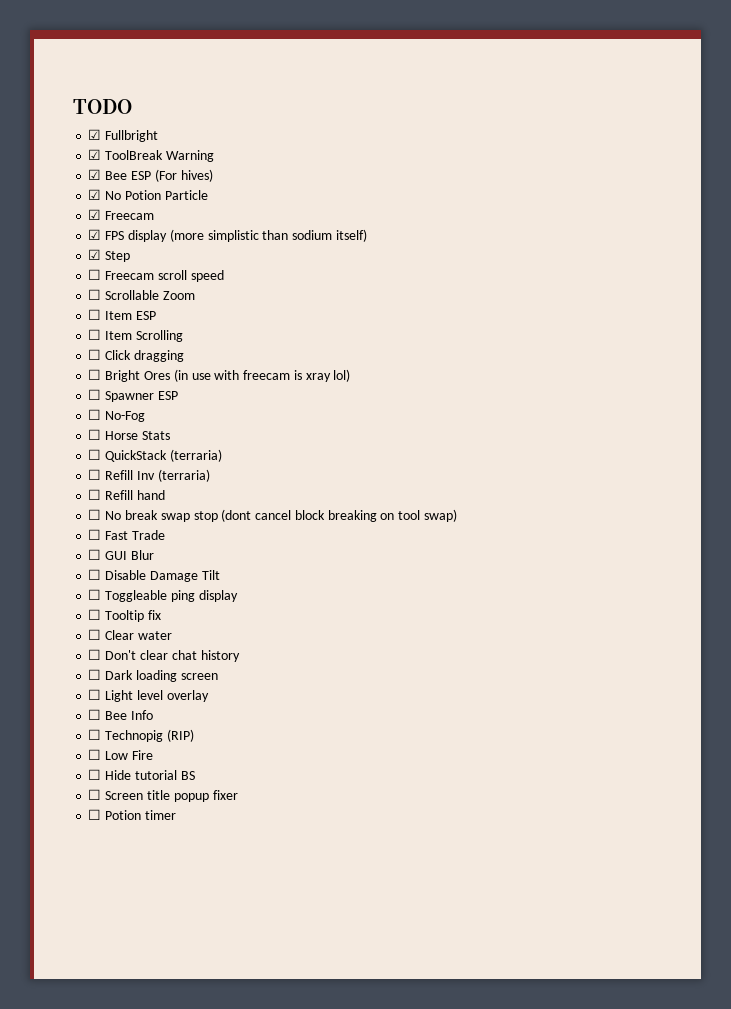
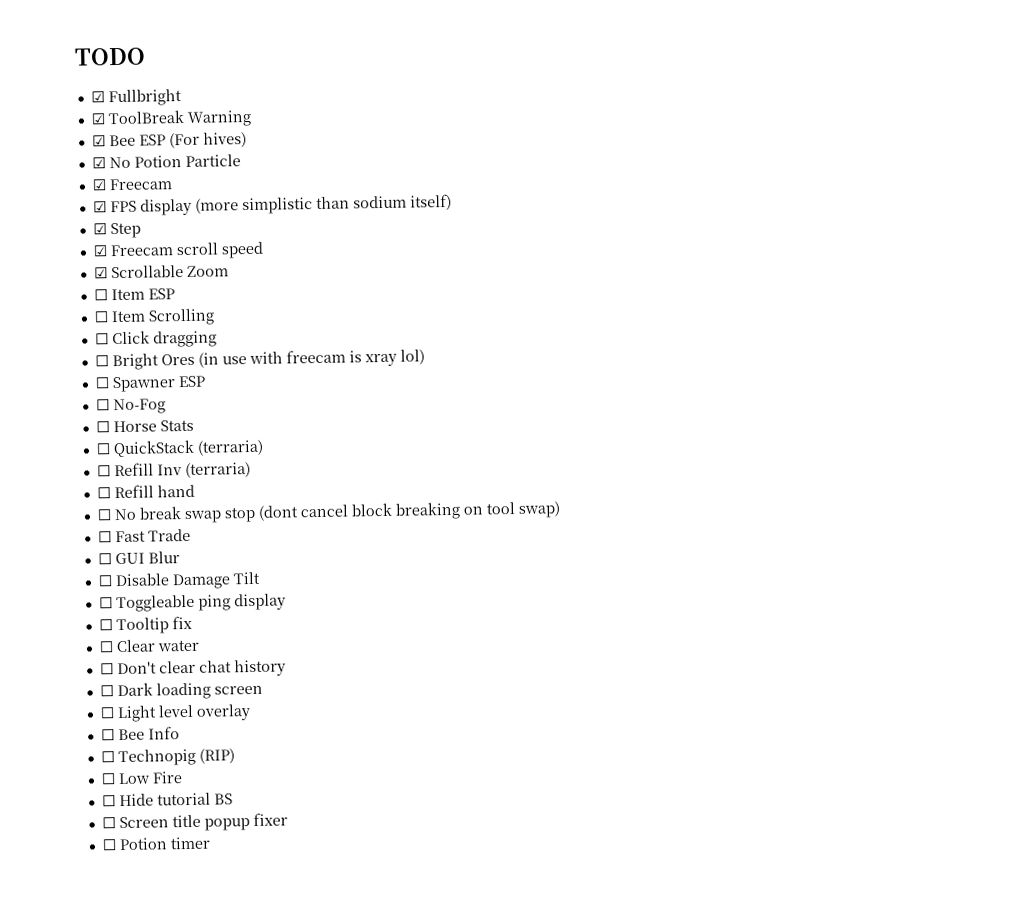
- ☐ Freecam scroll speed
+ ☑ Freecam scroll speed
- ☐ Scrollable Zoom
+ ☑ Scrollable Zoom

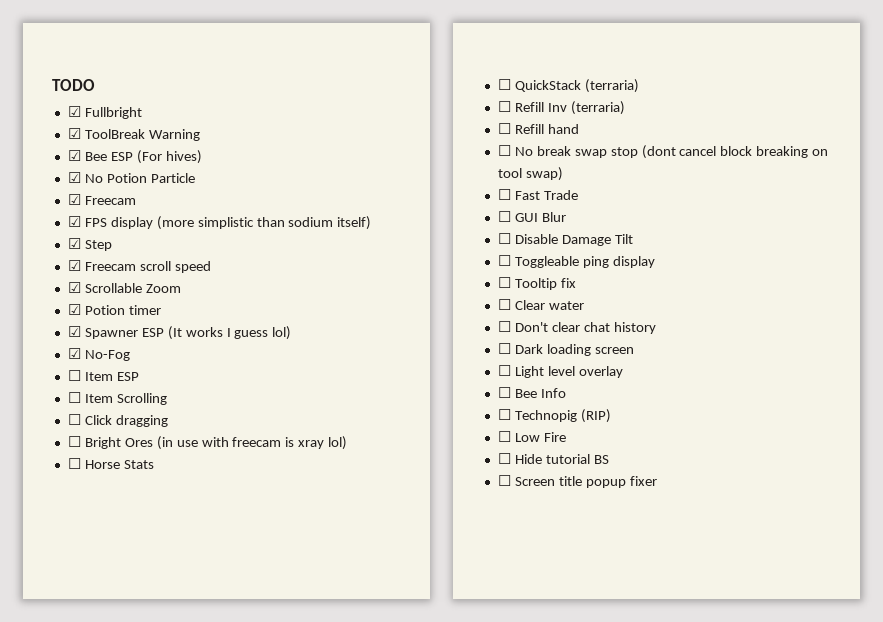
+ ☑ Potion timer
+ ☑ Spawner ESP (It works I guess lol)
+ ☑ No-Fog
- ☐ Spawner ESP
- ☐ No-Fog
- ☐ Potion timer

